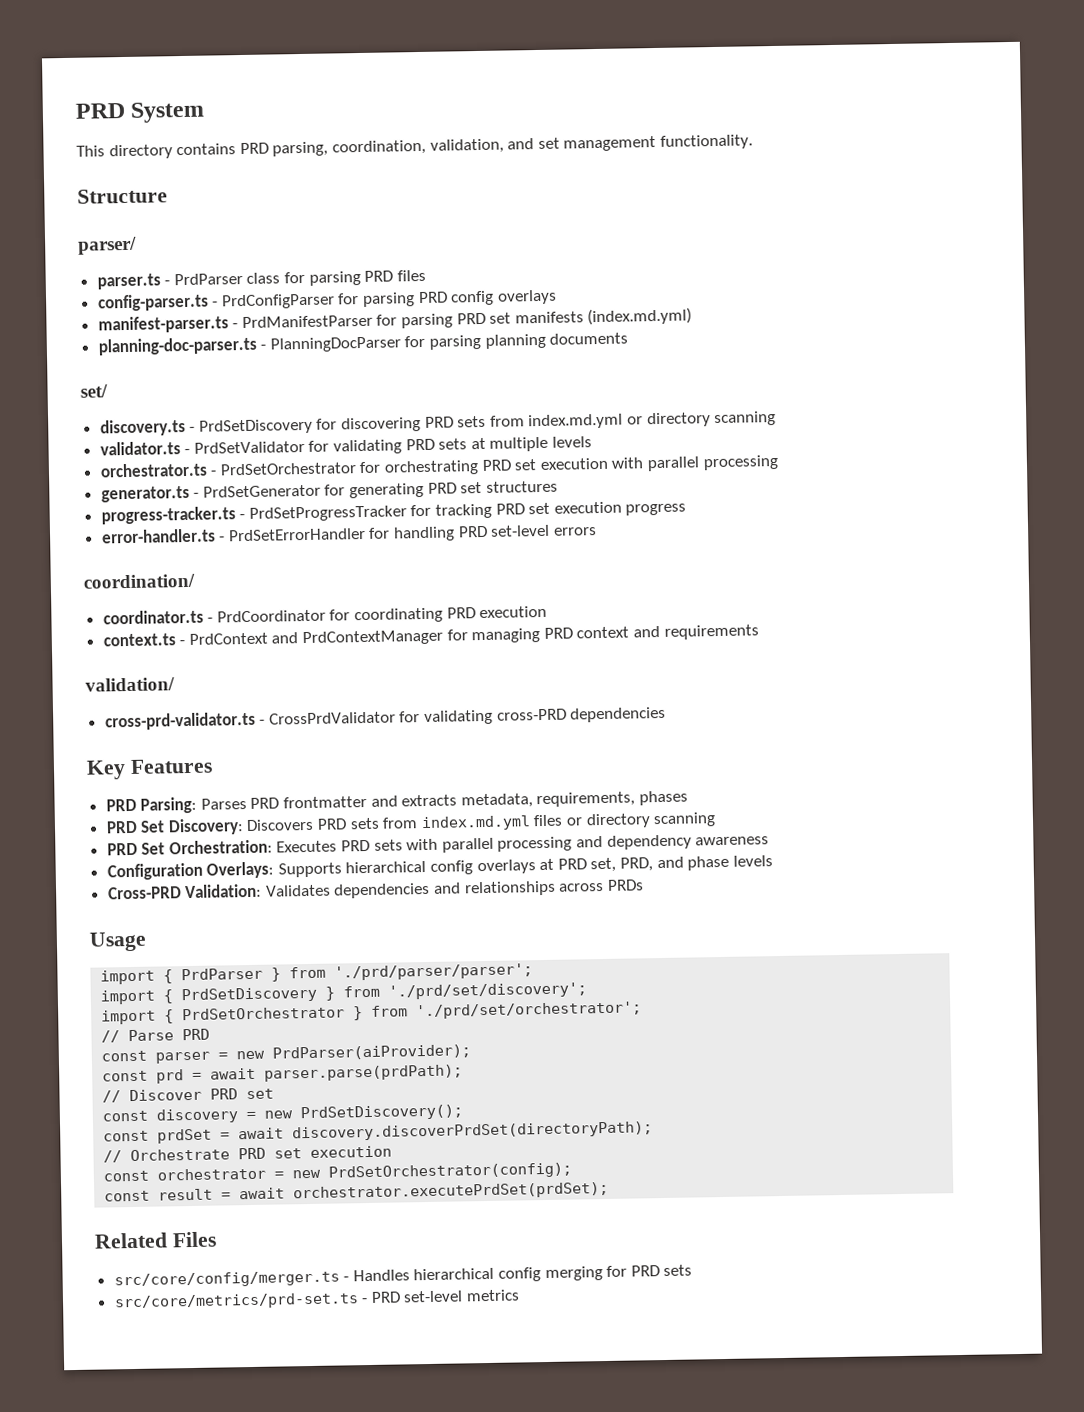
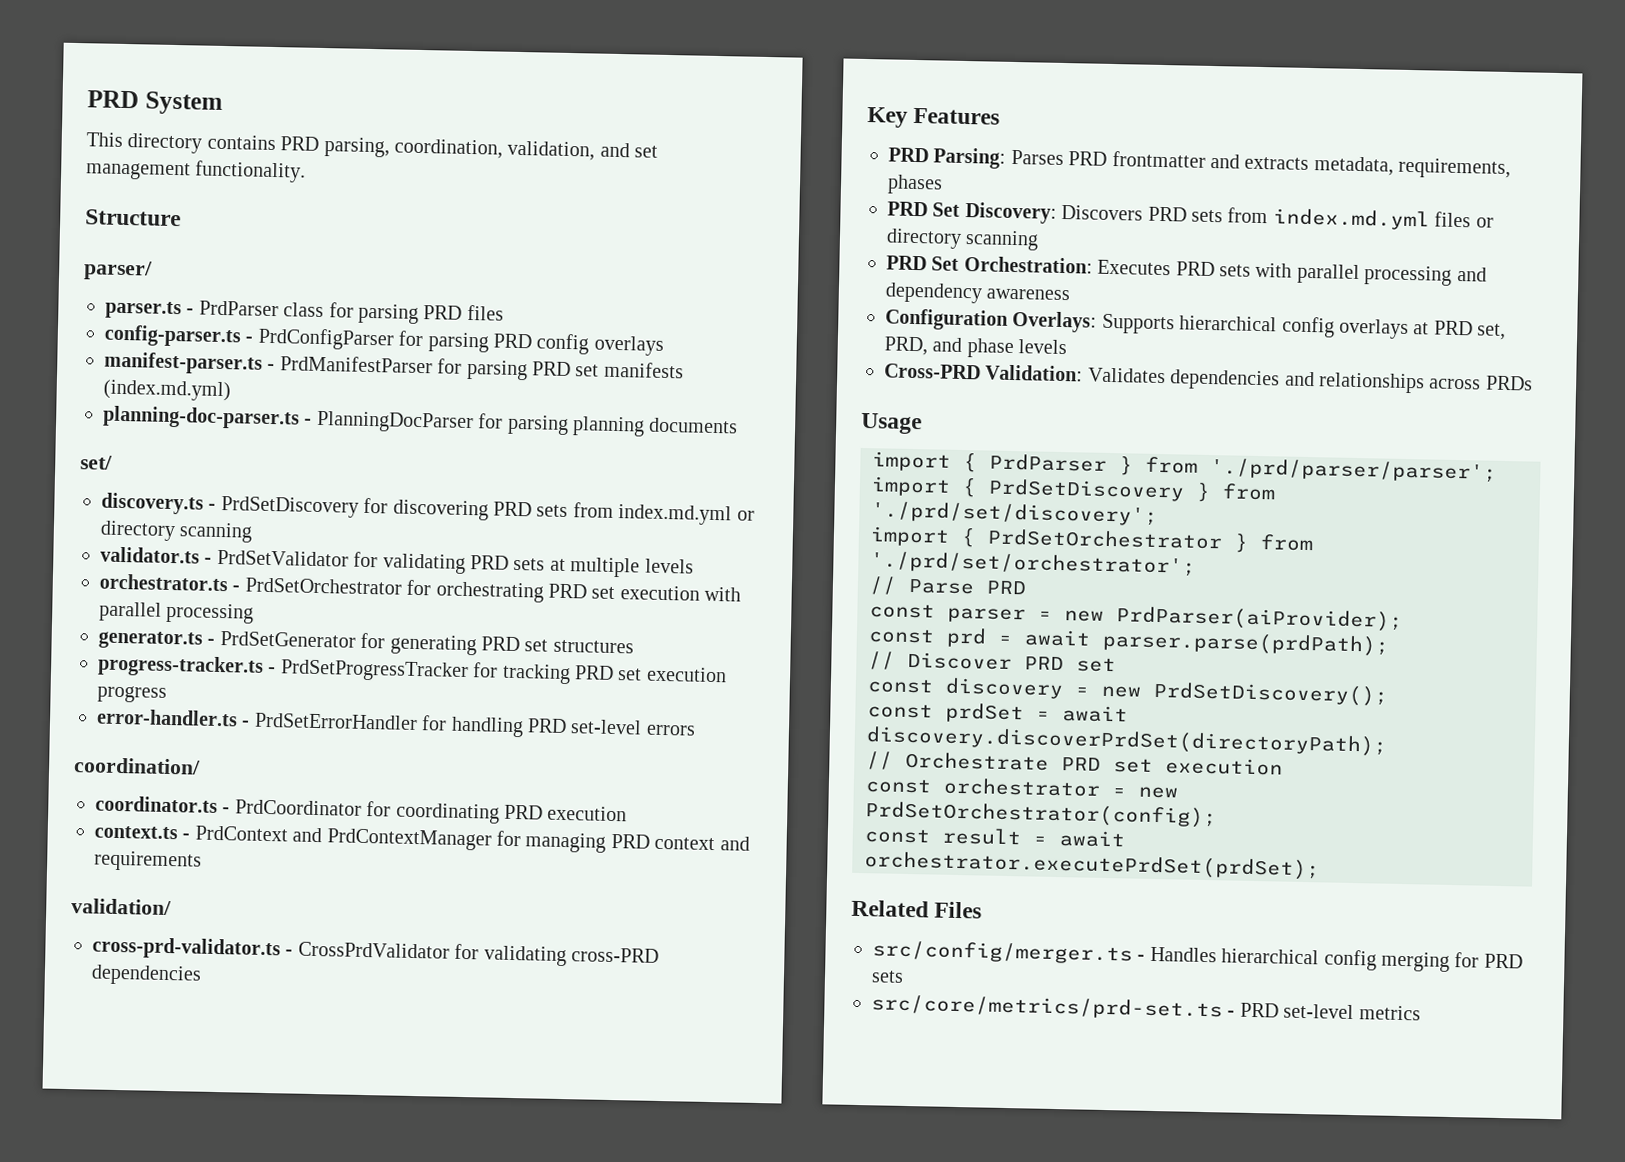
- src/core/config/merger.ts - Handles hierarchical config merging for PRD sets
+ src/config/merger.ts - Handles hierarchical config merging for PRD sets

